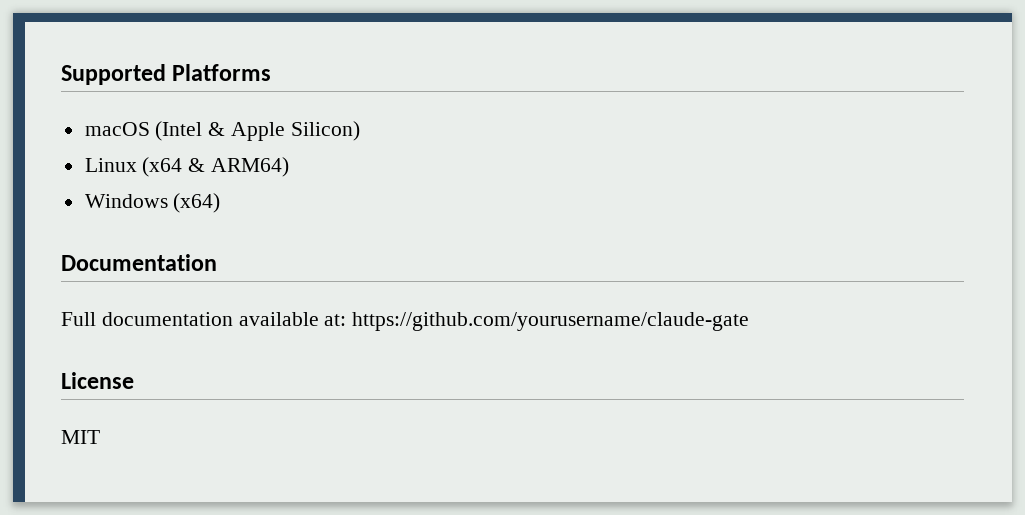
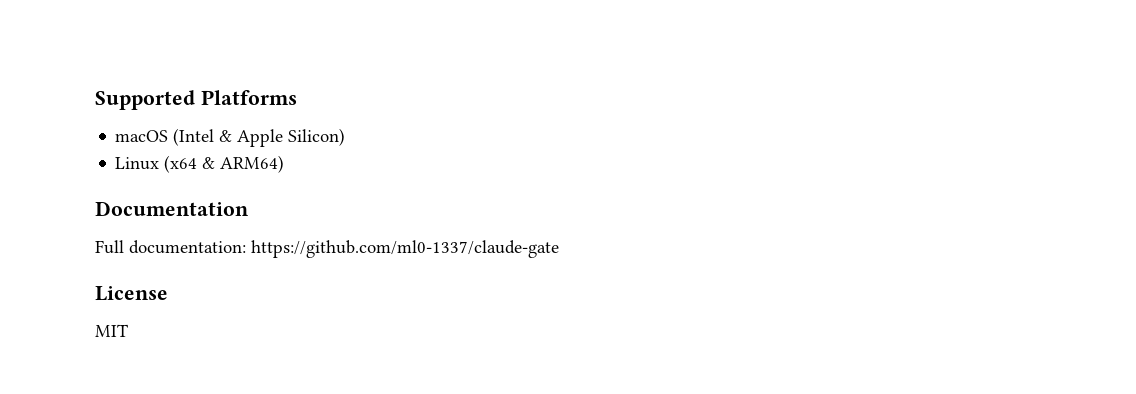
- Windows (x64)
- Full documentation available at: https://github.com/yourusername/claude-gate
+ Full documentation: https://github.com/ml0-1337/claude-gate

